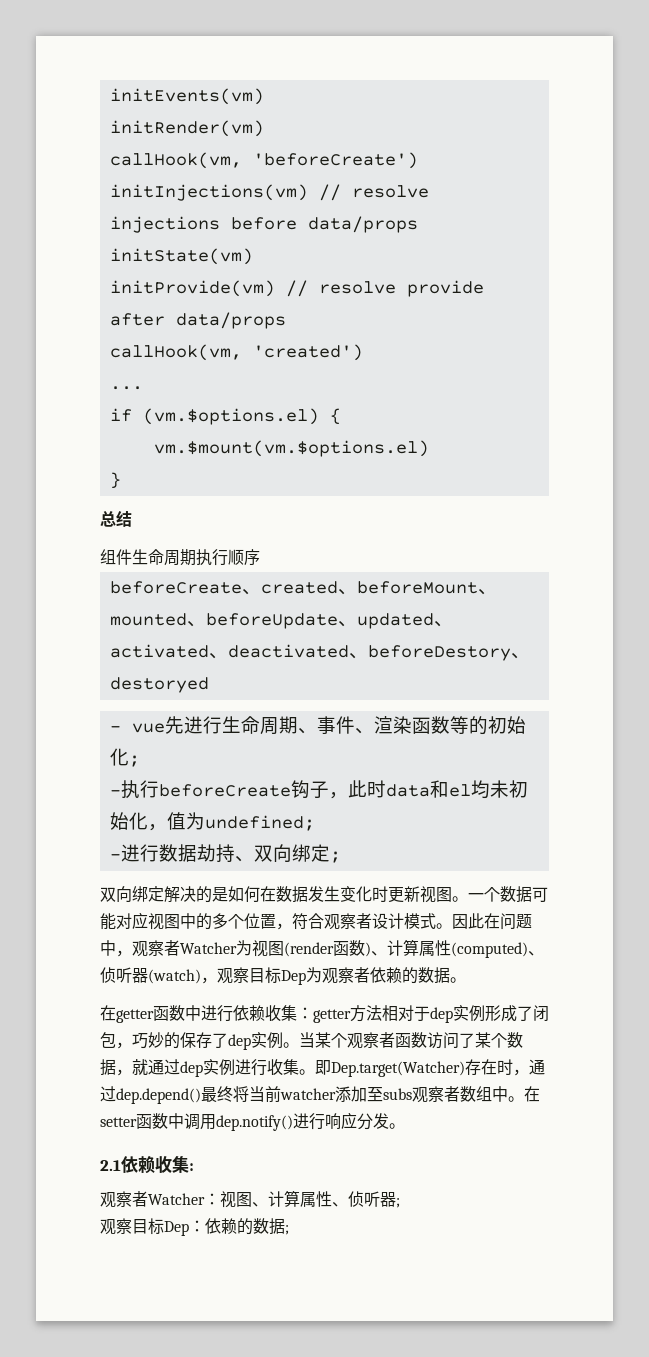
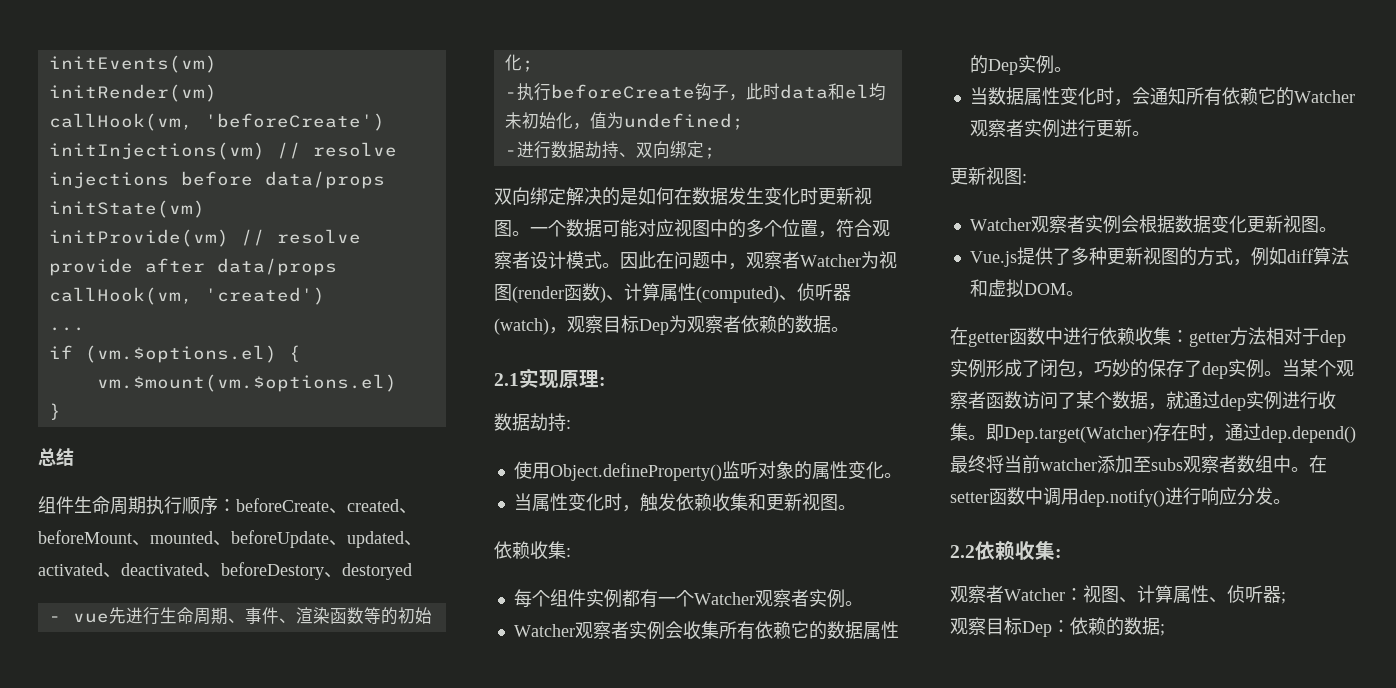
- 组件生命周期执行顺序
- beforeCreate、created、beforeMount、mounted、beforeUpdate、updated、activated、deactivated、beforeDestory、destoryed
+ 组件生命周期执行顺序：beforeCreate、created、beforeMount、mounted、beforeUpdate、updated、activated、deactivated、beforeDestory、destoryed
+ 2.1实现原理:
+ 数据劫持:
+ 使用Object.defineProperty()监听对象的属性变化。
+ 当属性变化时，触发依赖收集和更新视图。
+ 依赖收集:
+ 每个组件实例都有一个Watcher观察者实例。
+ Watcher观察者实例会收集所有依赖它的数据属性的Dep实例。
+ 当数据属性变化时，会通知所有依赖它的Watcher观察者实例进行更新。
+ 更新视图:
+ Watcher观察者实例会根据数据变化更新视图。
+ Vue.js提供了多种更新视图的方式，例如diff算法和虚拟DOM。
- 2.1依赖收集:
+ 2.2依赖收集:

